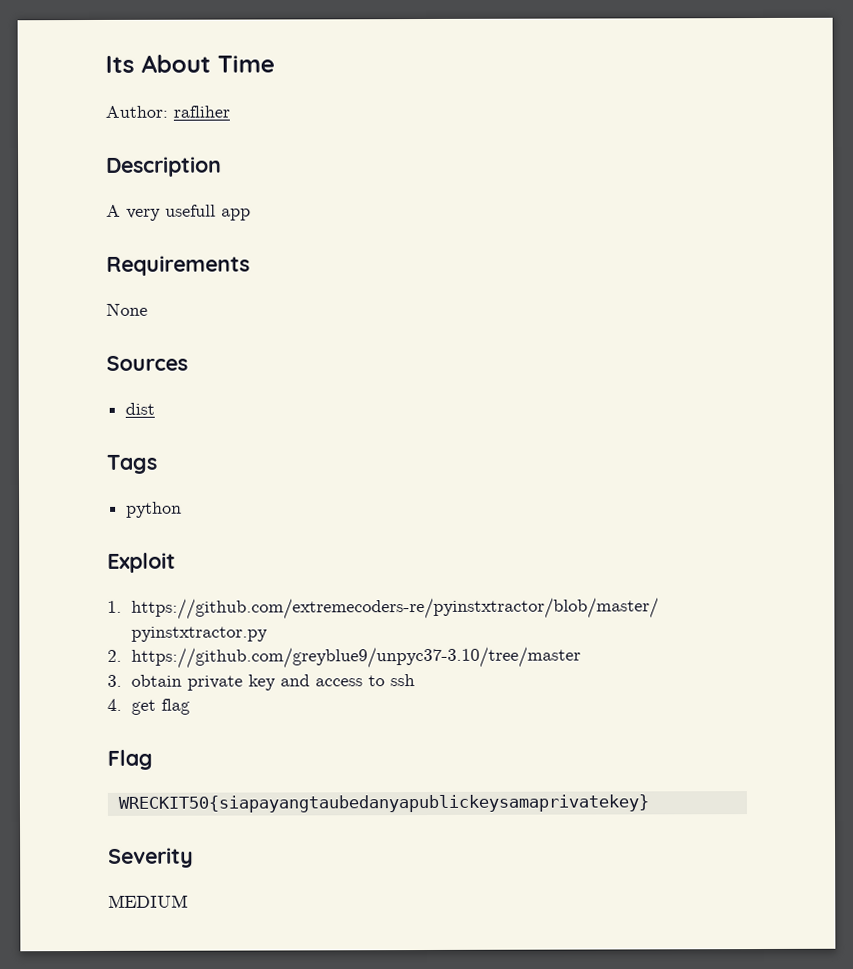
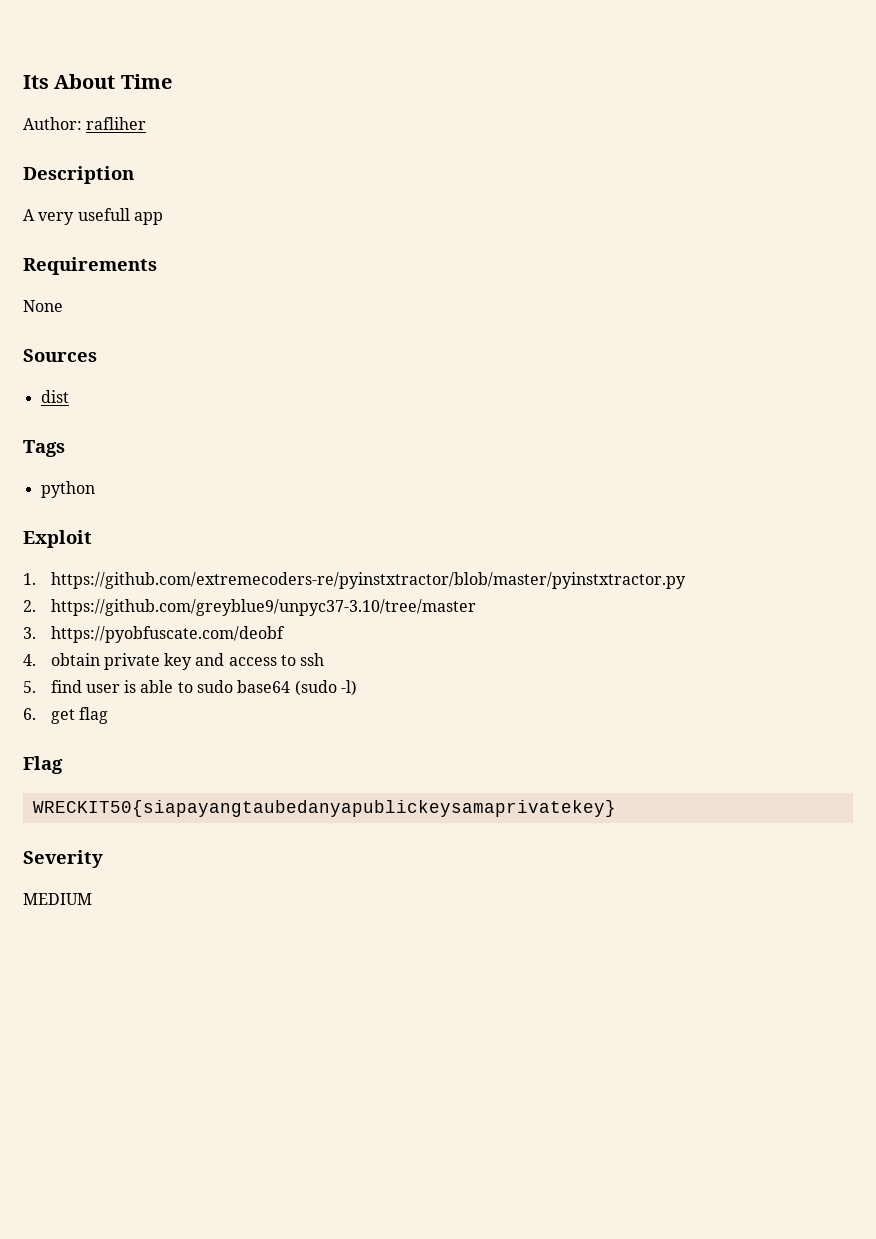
- 3. obtain private key and access to ssh
+ 3. https://pyobfuscate.com/deobf
+ 4. obtain private key and access to ssh
- 4. get flag
+ 5. find user is able to sudo base64 (sudo -l)
+ 6. get flag

